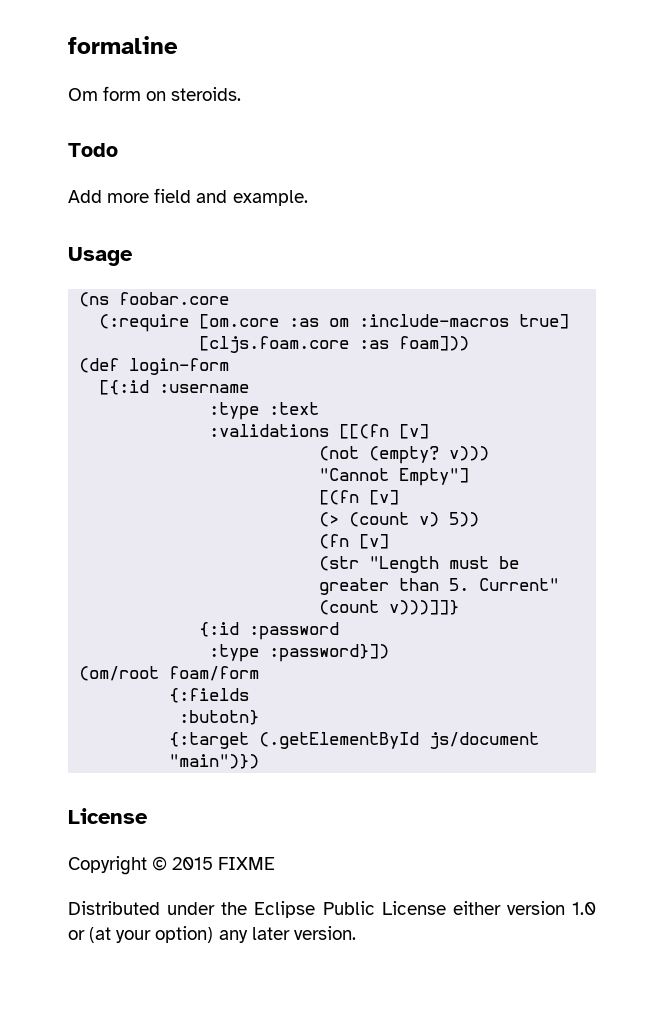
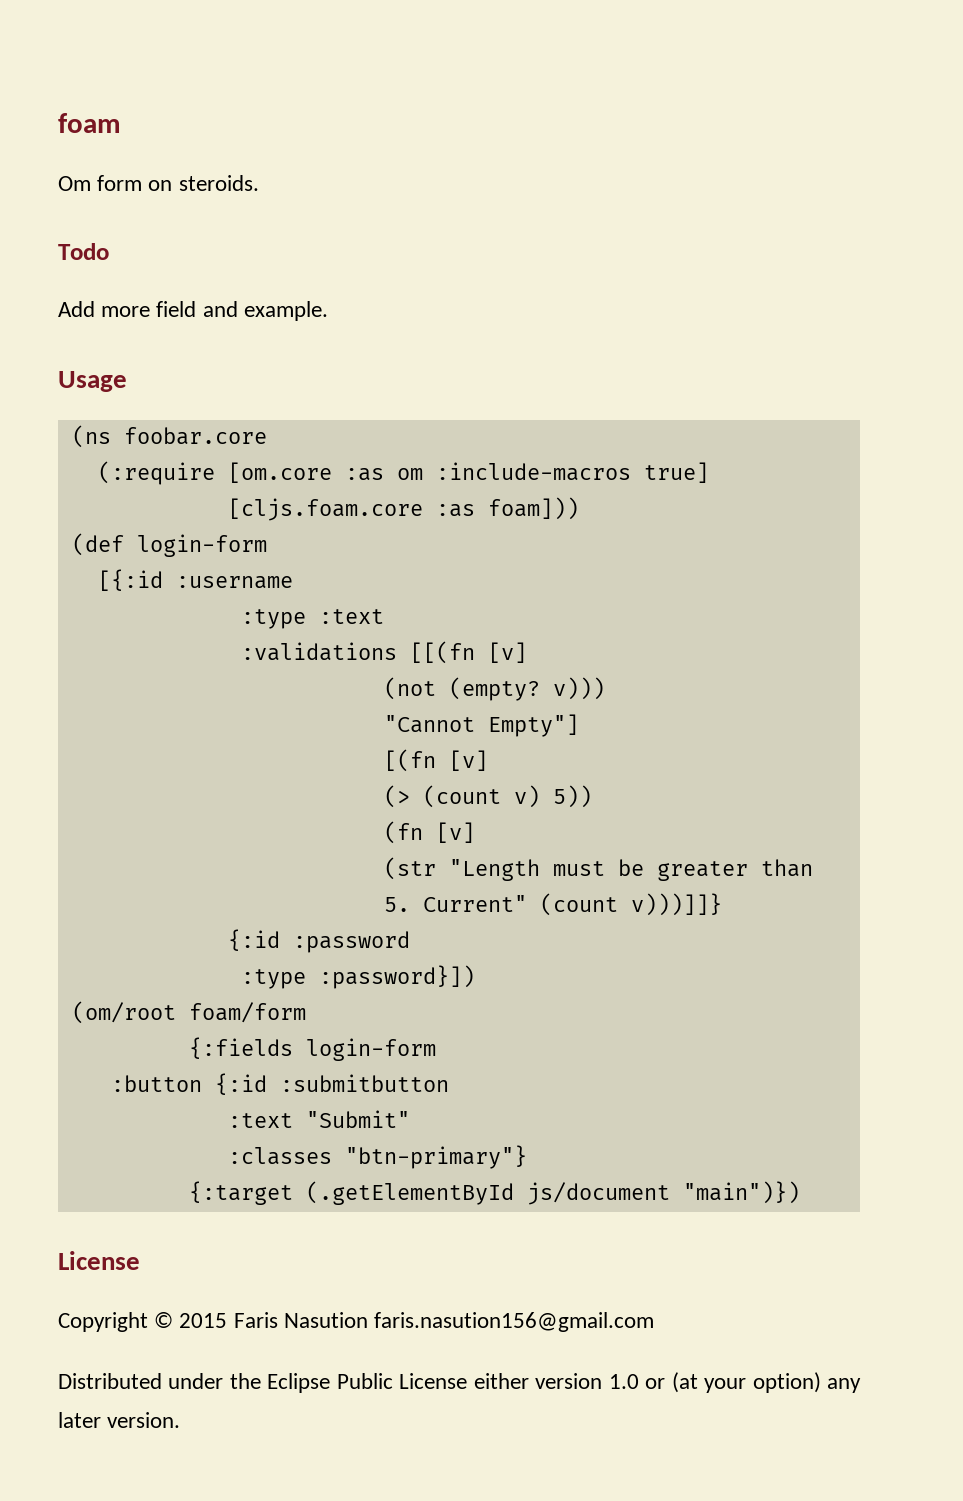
- formaline
+ foam
- {:fields
- :butotn}
+ {:fields login-form
+ :button {:id :submitbutton
+ :text "Submit"
+ :classes "btn-primary"}
- Copyright © 2015 FIXME
+ Copyright © 2015 Faris Nasution faris.nasution156@gmail.com

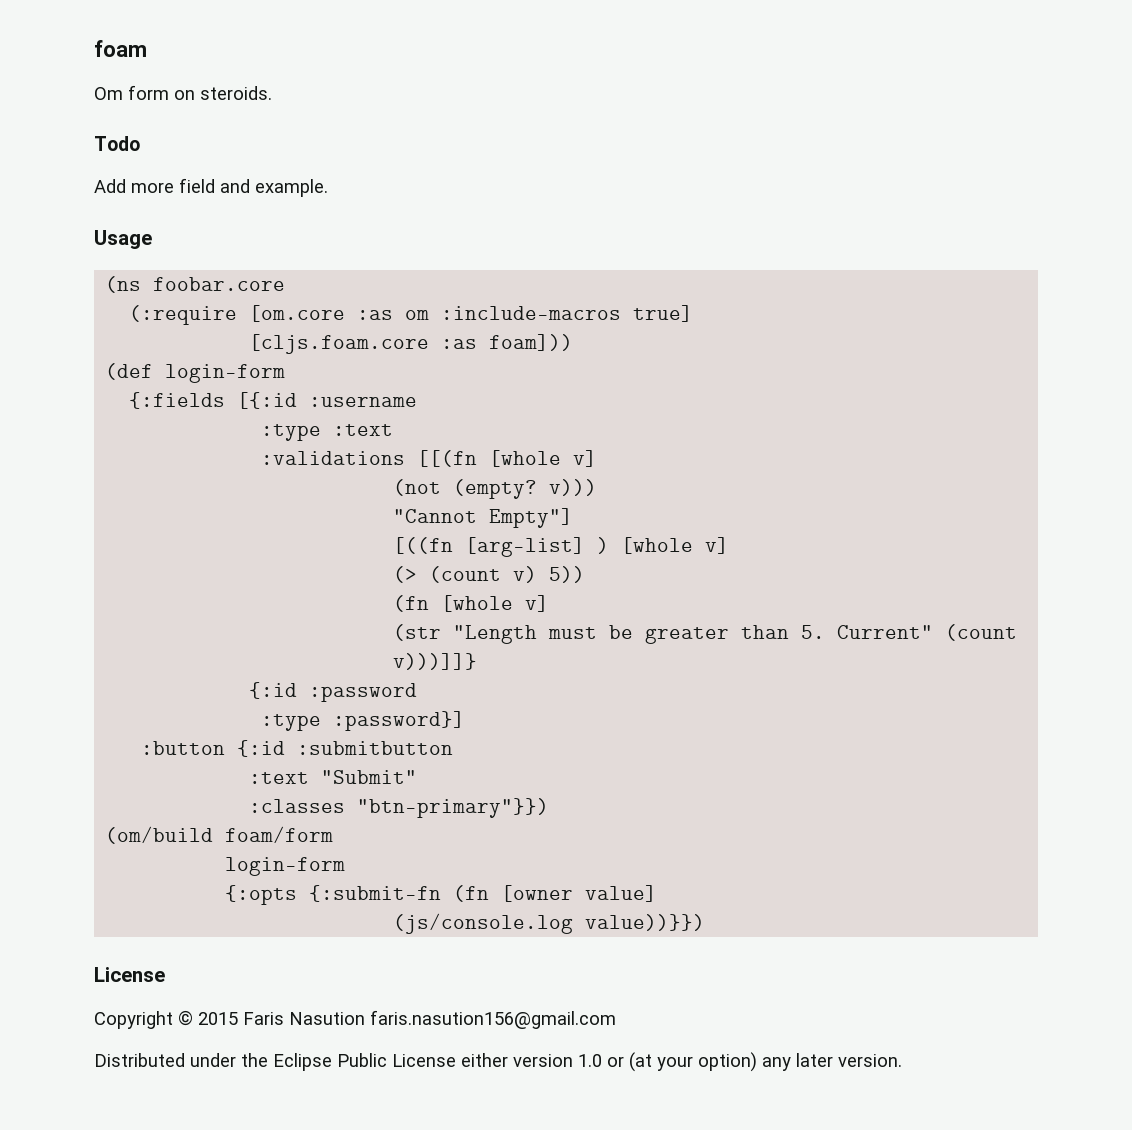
- [{:id :username
+ {:fields [{:id :username
- :validations [[(fn [v]
+ :validations [[(fn [whole v]
- [(fn [v]
+ [((fn [arg-list] ) [whole v]
- (fn [v]
+ (fn [whole v]
- :type :password}])
- (om/root foam/form
- {:fields login-form
+ :type :password}]
- :classes "btn-primary"}
- {:target (.getElementById js/document "main")})
+ :classes "btn-primary"}})
+ (om/build foam/form
+ login-form
+ {:opts {:submit-fn (fn [owner value]
+ (js/console.log value))}})

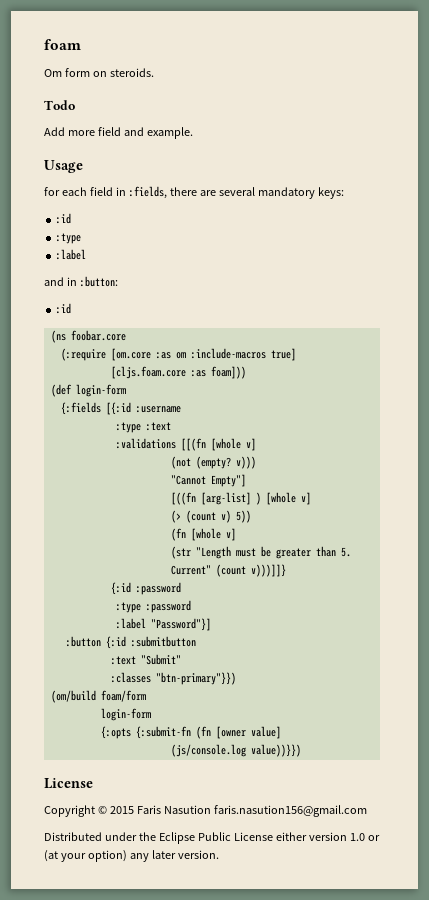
+ for each field in :fields, there are several mandatory keys:
+ :id
+ :type
+ :label
+ and in :button:
+ :id
- :type :password}]
+ :type :password
+ :label "Password"}]

